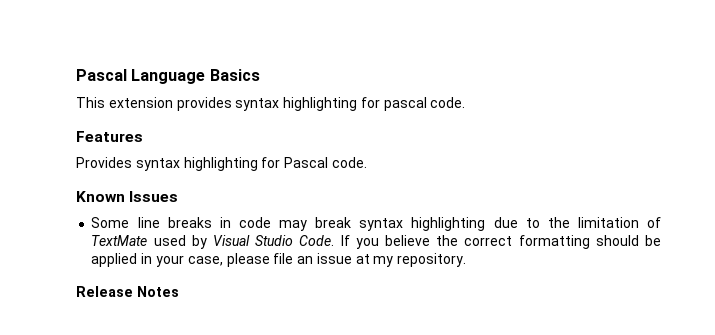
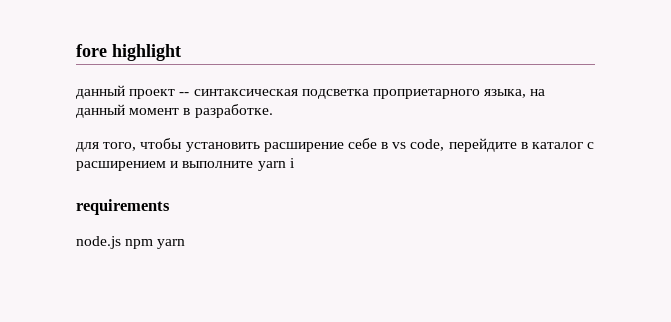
- Pascal Language Basics
- This extension provides syntax highlighting for pascal code.
- Features
- Provides syntax highlighting for Pascal code.
- Known Issues
- Some line breaks in code may break syntax highlighting due to the limitation of TextMate used by Visual Studio Code. If you believe the correct formatting should be applied in your case, please file an issue at my repository.
- Release Notes
+ fore highlight
+ данный проект -- синтаксическая подсветка проприетарного языка, на данный момент в разработке.
+ для того, чтобы установить расширение себе в vs code, перейдите в каталог с расширением и выполните yarn i
+ requirements
+ node.js npm yarn

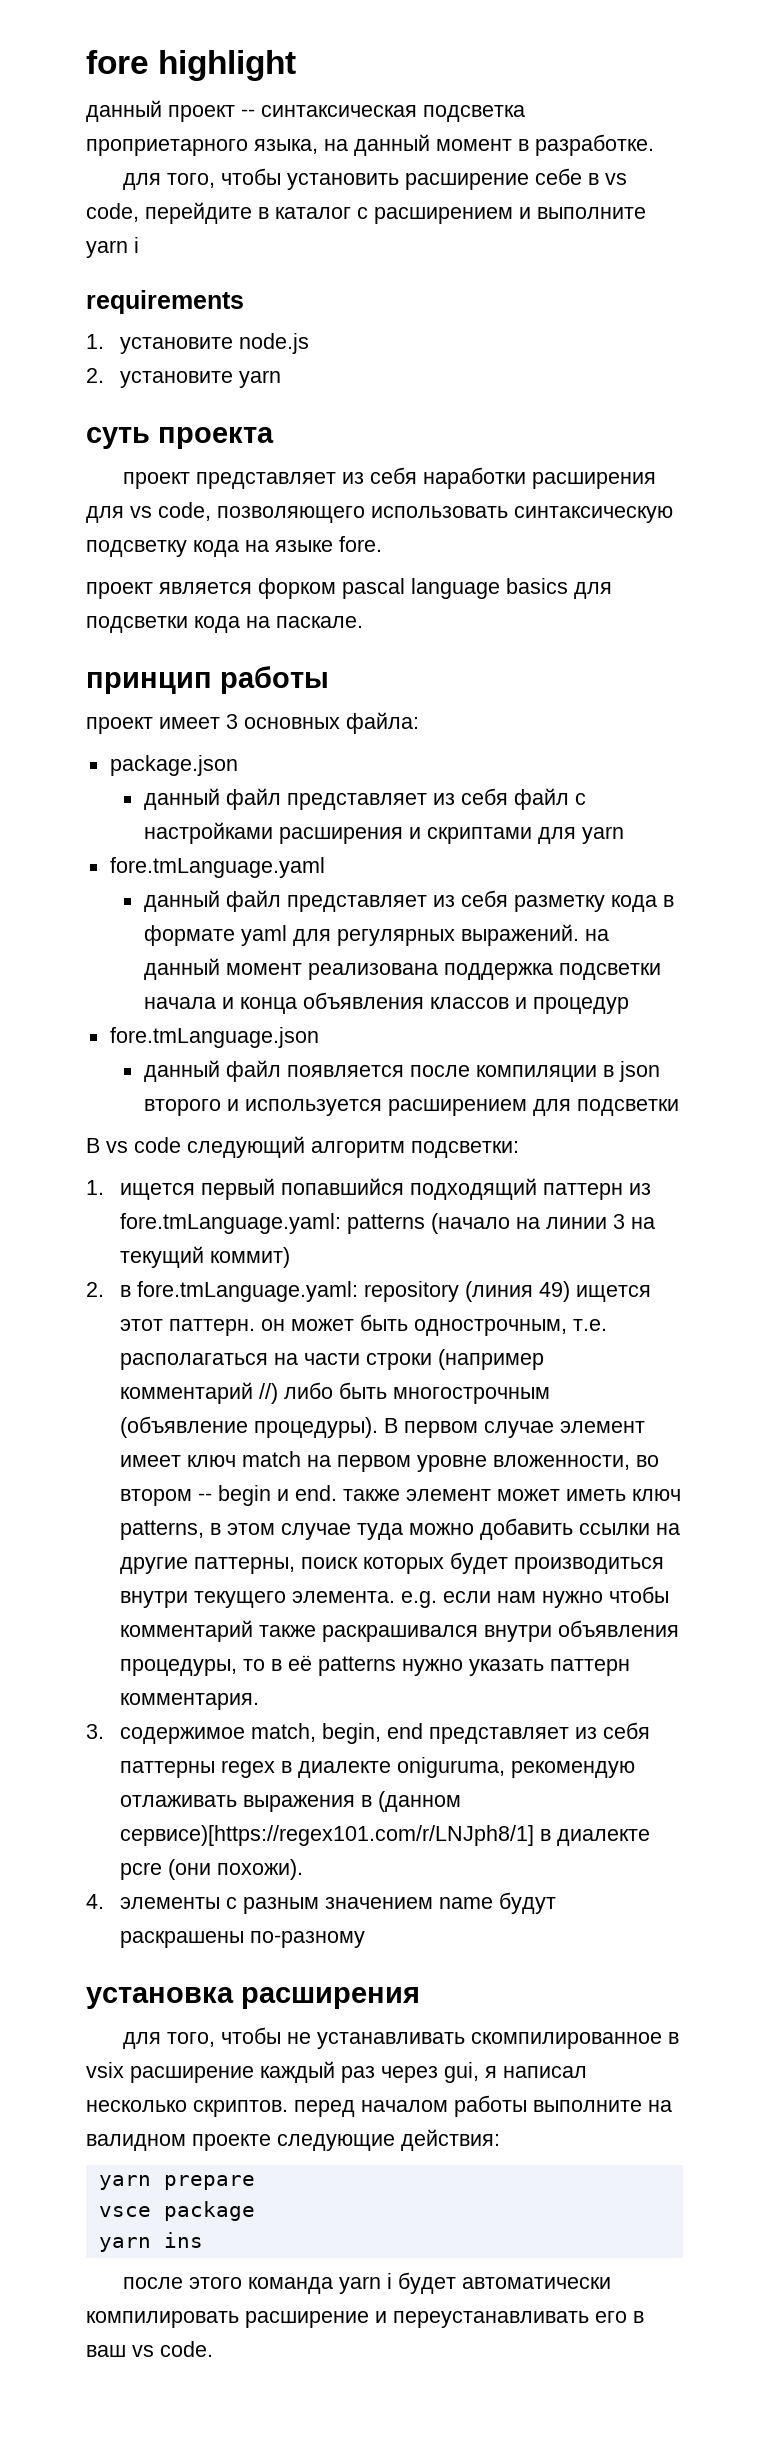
- node.js npm yarn
+ 1. установите node.js
+ 2. установите yarn
+ суть проекта
+ проект представляет из себя наработки расширения для vs code, позволяющего использовать синтаксическую подсветку кода на языке fore.
+ проект является форком pascal language basics для подсветки кода на паскале.
+ принцип работы
+ проект имеет 3 основных файла:
+ package.json
+ данный файл представляет из себя файл с настройками расширения и скриптами для yarn
+ fore.tmLanguage.yaml
+ данный файл представляет из себя разметку кода в формате yaml для регулярных выражений. на данный момент реализована поддержка подсветки начала и конца объявления классов и процедур
+ fore.tmLanguage.json
+ данный файл появляется после компиляции в json второго и используется расширением для подсветки
+ В vs code следующий алгоритм подсветки:
+ 1. ищется первый попавшийся подходящий паттерн из fore.tmLanguage.yaml: patterns (начало на линии 3 на текущий коммит)
+ 2. в fore.tmLanguage.yaml: repository (линия 49) ищется этот паттерн. он может быть однострочным, т.е. располагаться на части строки (например комментарий //) либо быть многострочным (объявление процедуры). В первом случае элемент имеет ключ match на первом уровне вложенности, во втором -- begin и end. также элемент может иметь ключ patterns, в этом случае туда можно добавить ссылки на другие паттерны, поиск которых будет производиться внутри текущего элемента. e.g. если нам нужно чтобы комментарий также раскрашивался внутри объявления процедуры, то в её patterns нужно указать паттерн комментария.
+ 3. содержимое match, begin, end представляет из себя паттерны regex в диалекте oniguruma, рекомендую отлаживать выражения в (данном сервисе)[https://regex101.com/r/LNJph8/1] в диалекте pcre (они похожи).
+ 4. элементы с разным значением name будут раскрашены по-разному
+ установка расширения
+ для того, чтобы не устанавливать скомпилированное в vsix расширение каждый раз через gui, я написал несколько скриптов. перед началом работы выполните на валидном проекте следующие действия:
+ yarn prepare
+ vsce package
+ yarn ins
+ после этого команда yarn i будет автоматически компилировать расширение и переустанавливать его в ваш vs code.

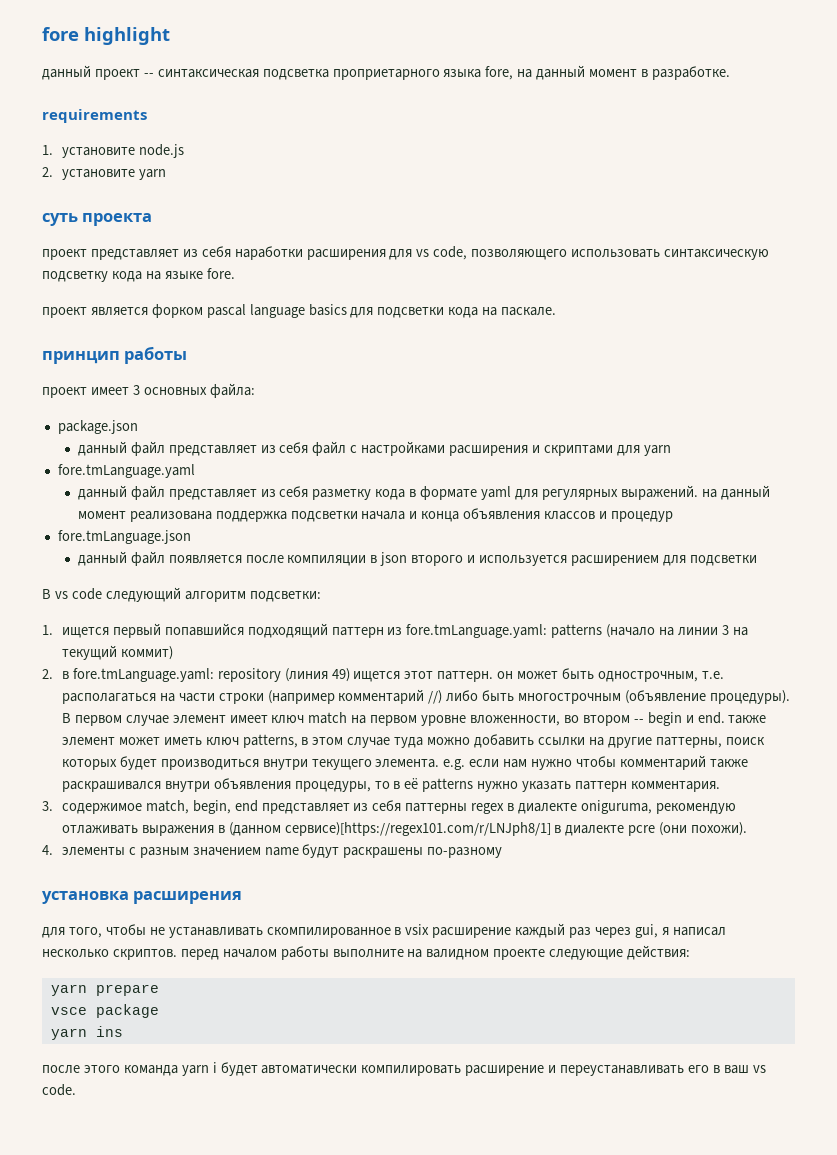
- данный проект -- синтаксическая подсветка проприетарного языка, на данный момент в разработке.
+ данный проект -- синтаксическая подсветка проприетарного языка fore, на данный момент в разработке.
- для того, чтобы установить расширение себе в vs code, перейдите в каталог с расширением и выполните yarn i

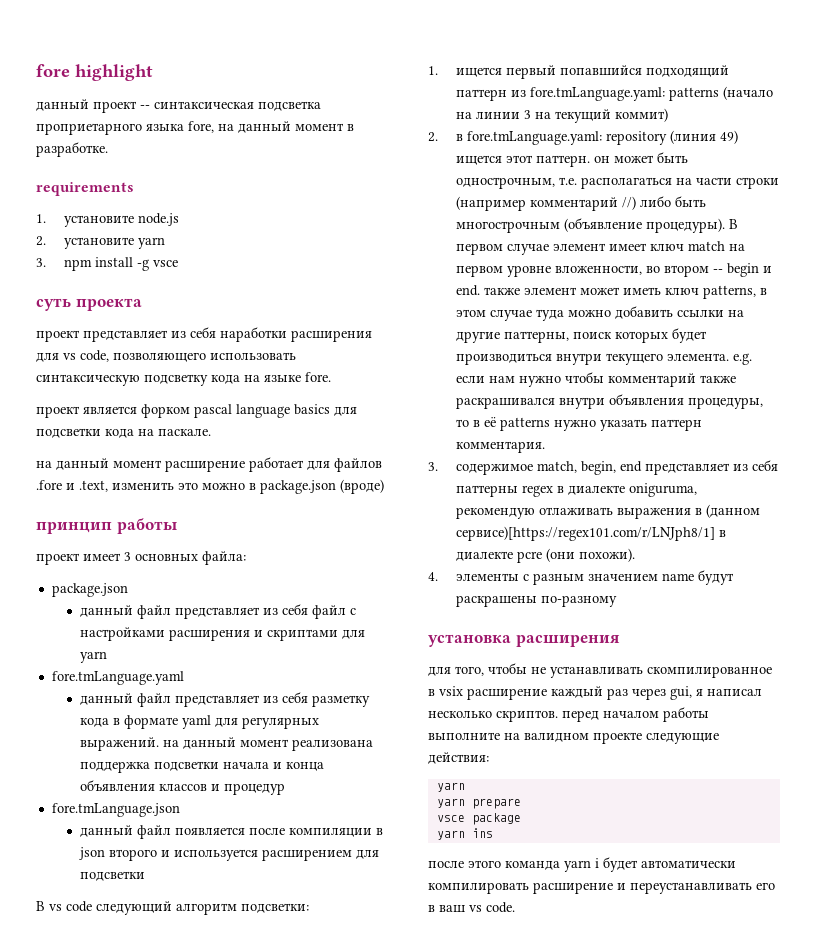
+ 3. npm install -g vsce
+ на данный момент расширение работает для файлов .fore и .text, изменить это можно в package.json (вроде)
  для того, чтобы не устанавливать скомпилированное в vsix расширение каждый раз через gui, я написал несколько скриптов. перед началом работы выполните на валидном проекте следующие действия:
+ yarn

